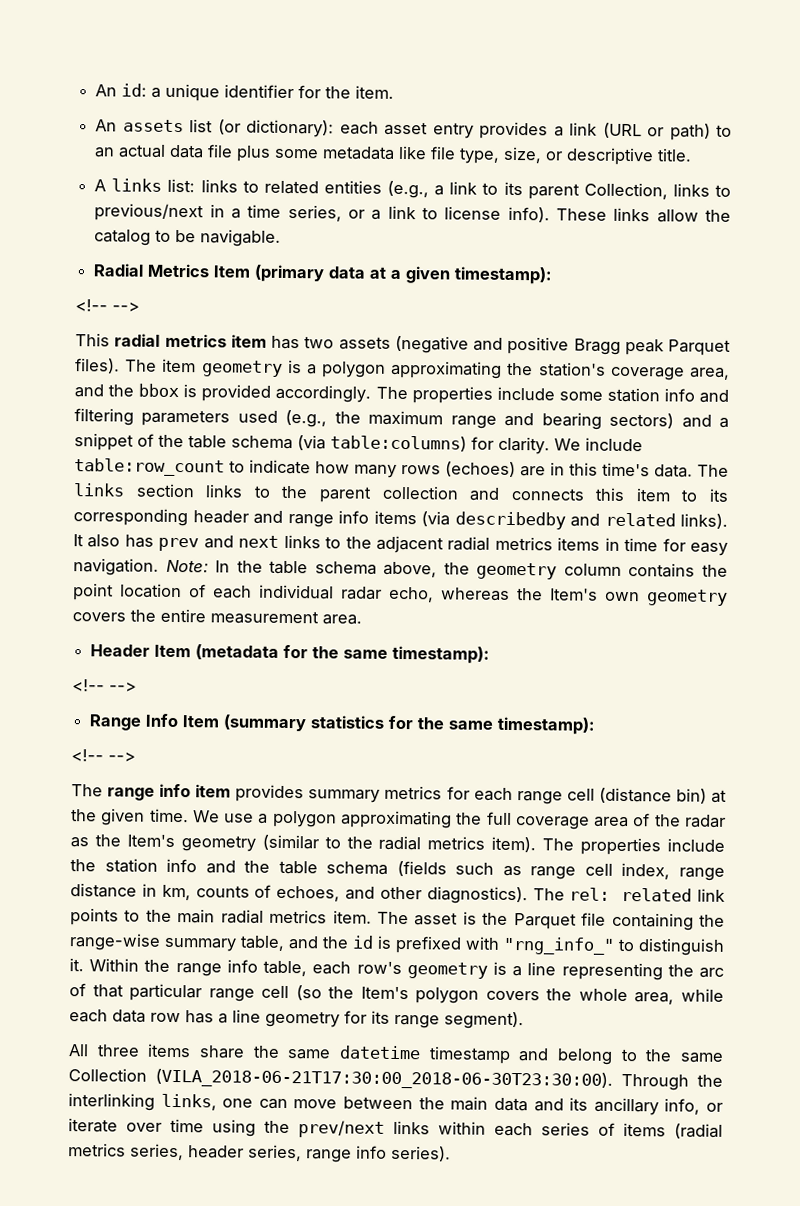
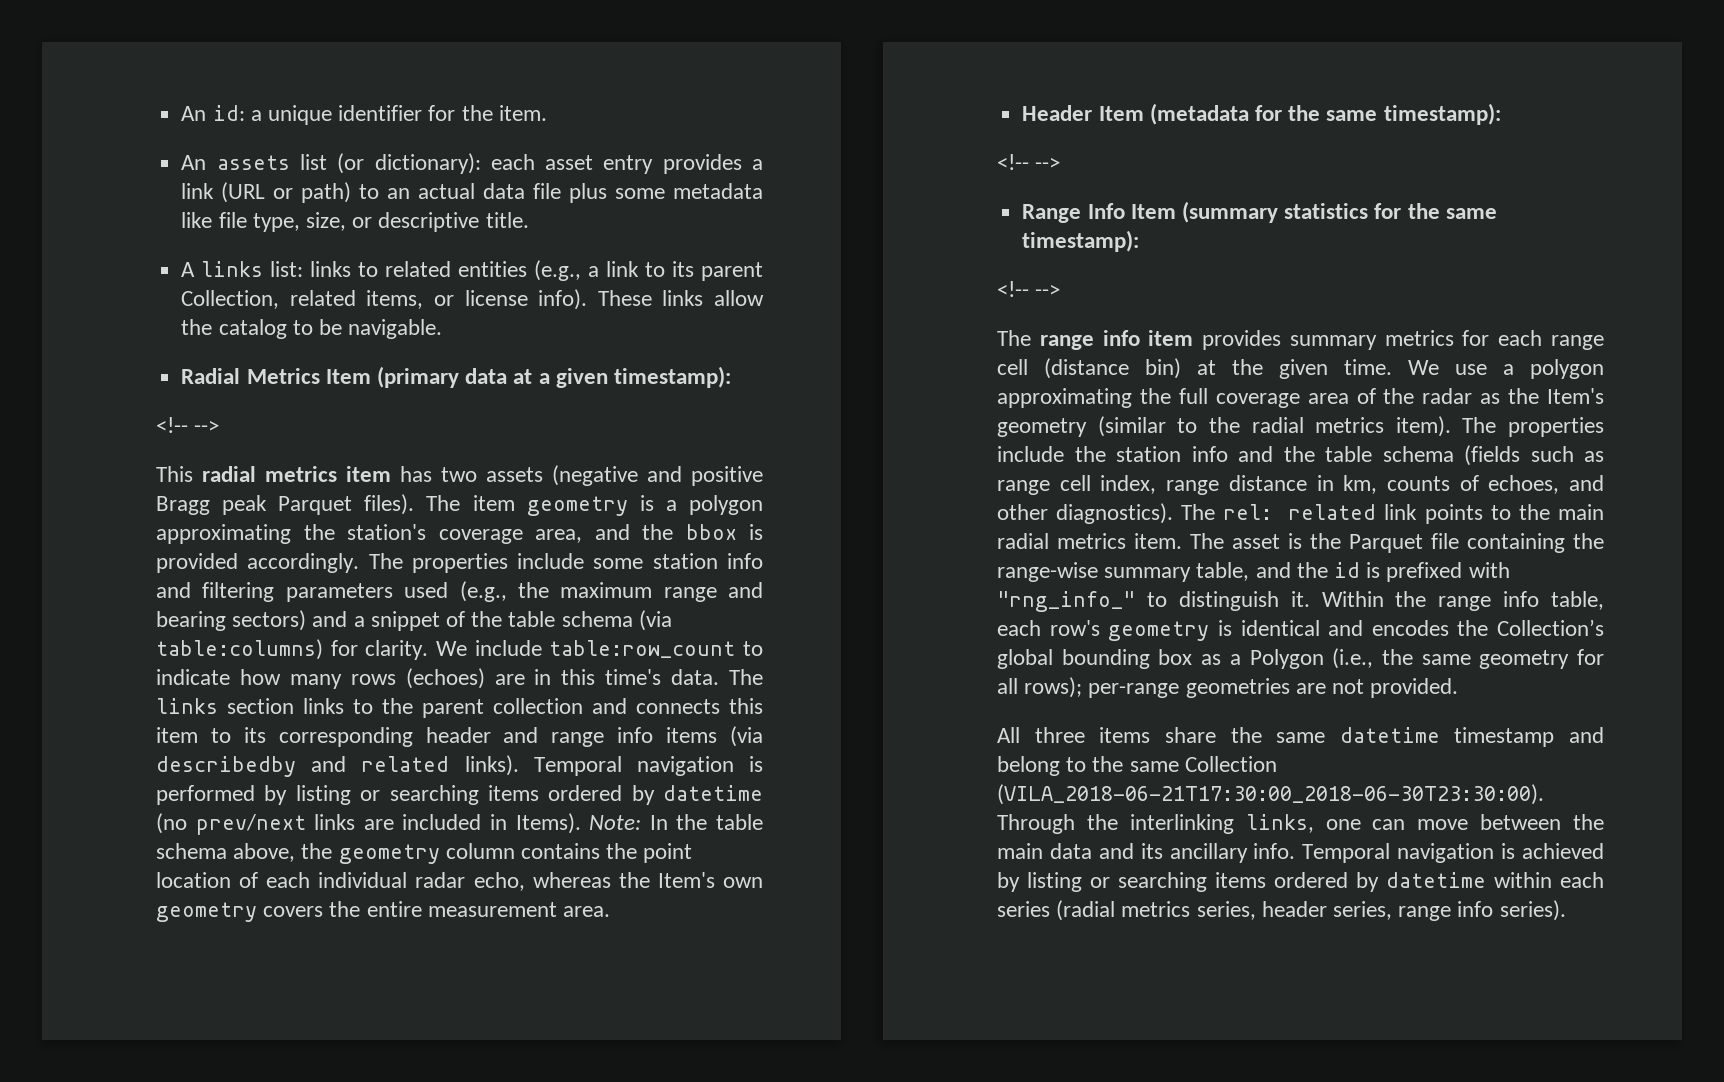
- A links list: links to related entities (e.g., a link to its parent Collection, links to previous/next in a time series, or a link to license info).
+ A links list: links to related entities (e.g., a link to its parent Collection, related items, or license info).
- It also has prev and next links to the adjacent radial metrics items in time for easy navigation.
+ Temporal navigation is performed by listing or searching items ordered by datetime (no prev/next links are included in Items).
- Within the range info table, each row's geometry is a line representing the arc of that particular range cell (so the Item's polygon covers the whole area, while each data row has a line geometry for its range segment).
+ Within the range info table, each row's geometry is identical and encodes the Collection’s global bounding box as a Polygon (i.e., the same geometry for all rows); per-range geometries are not provided.
- Through the interlinking links, one can move between the main data and its ancillary info, or iterate over time using the prev/next links within each series of items (radial metrics series, header series, range info series).
+ Through the interlinking links, one can move between the main data and its ancillary info. Temporal navigation is achieved by listing or searching items ordered by datetime within each series (radial metrics series, header series, range info series).

